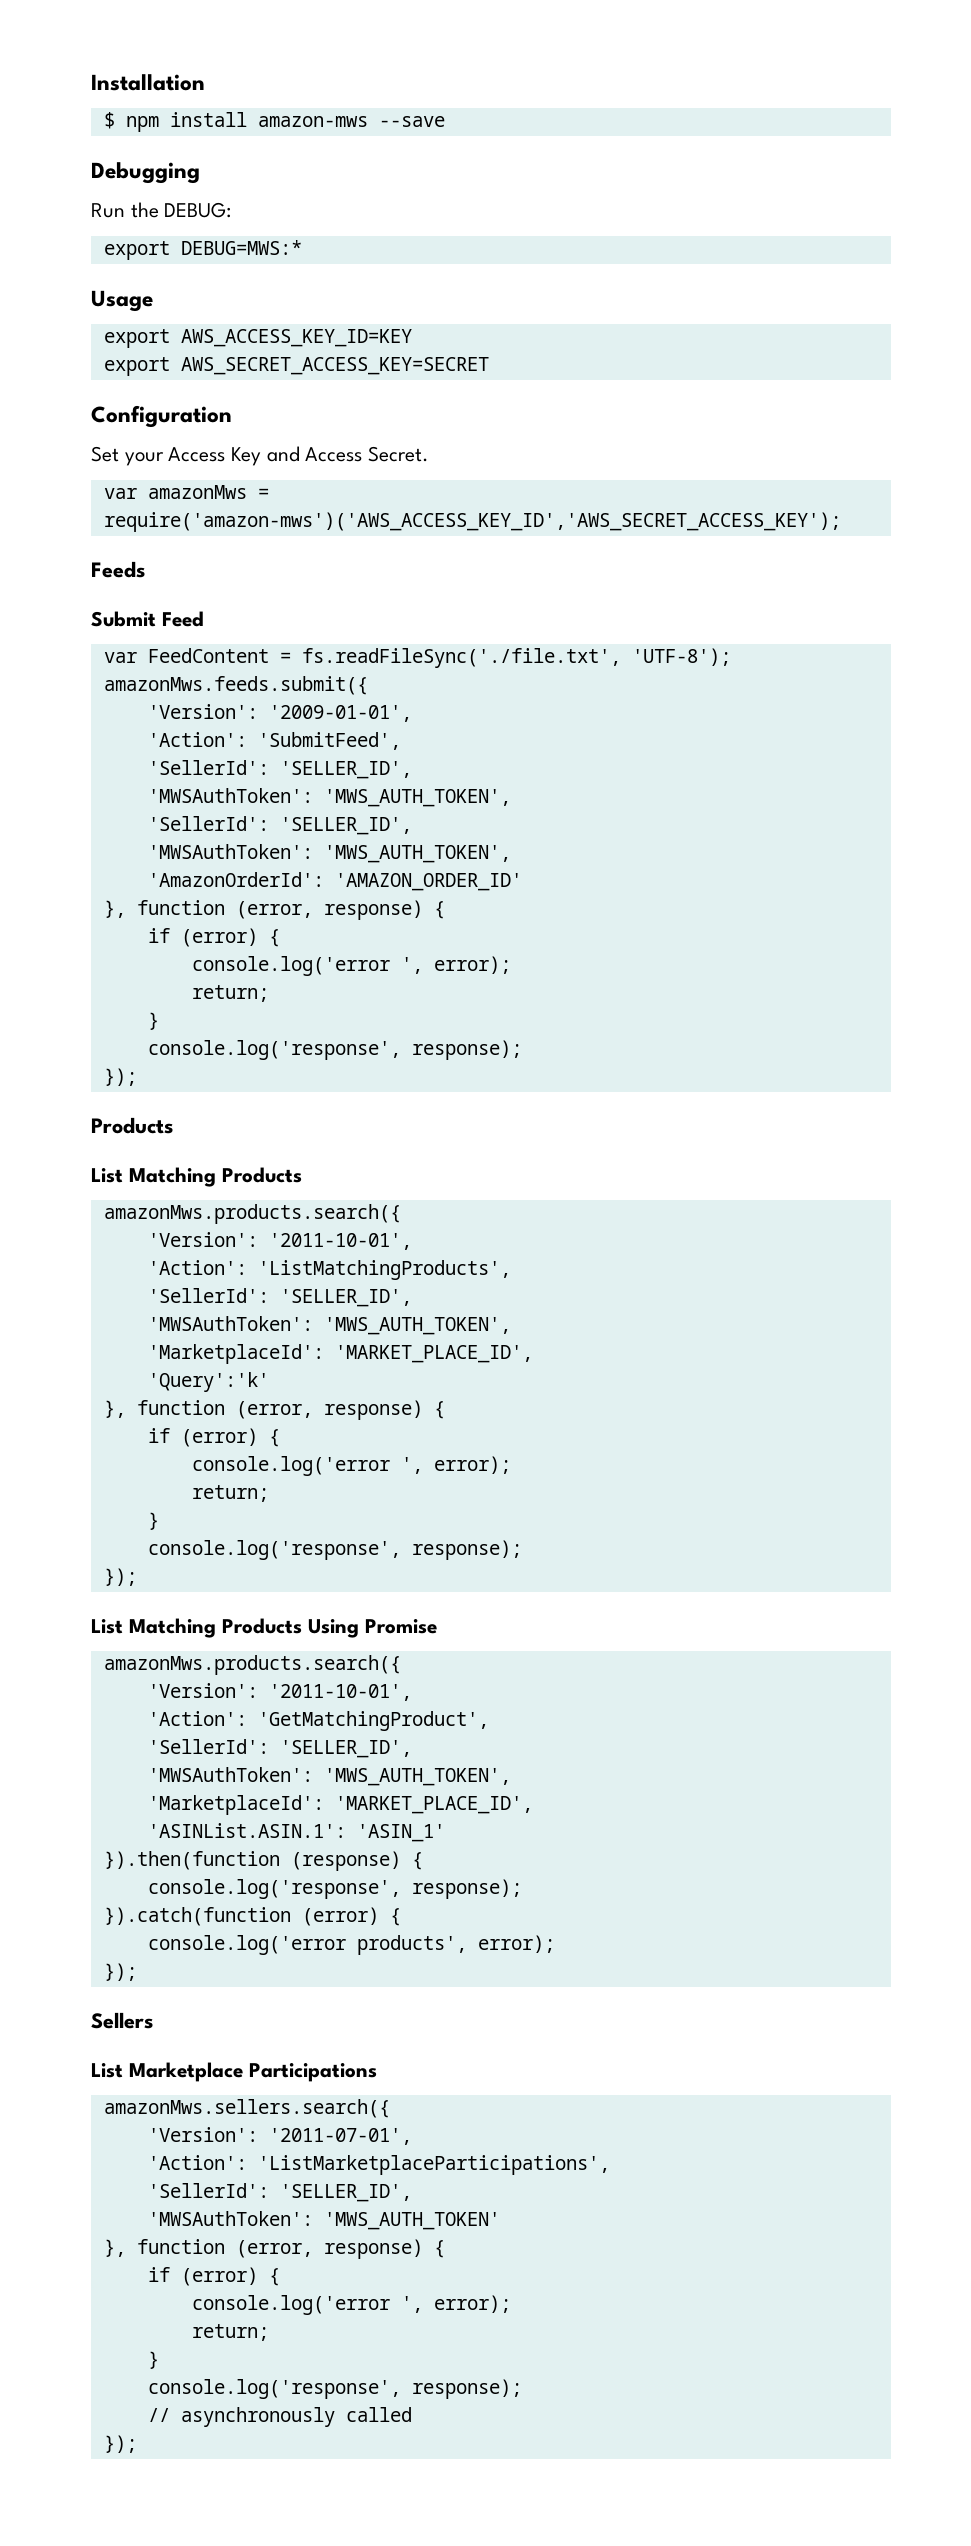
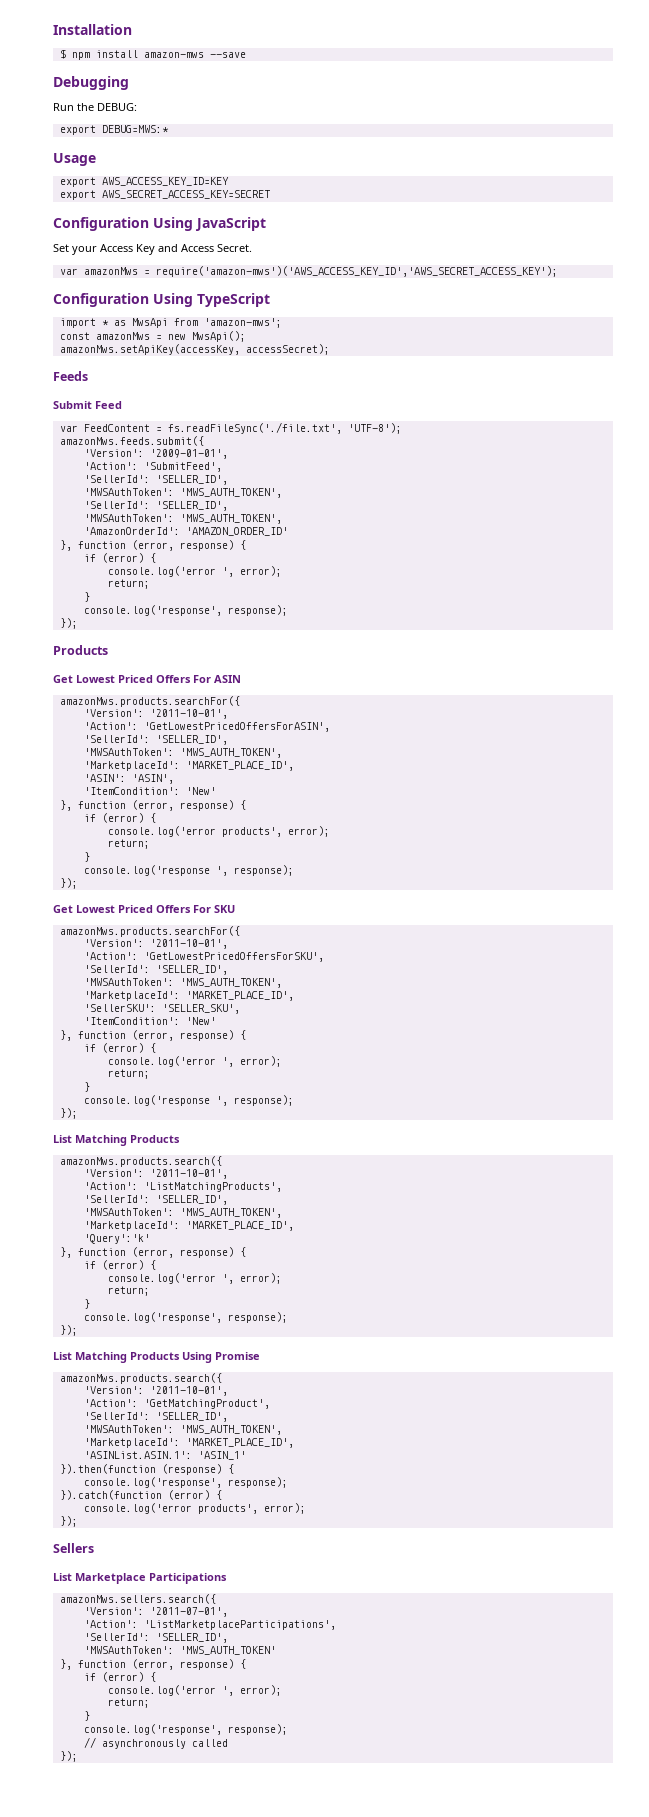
- Configuration
+ Configuration Using JavaScript
+ Configuration Using TypeScript
+ import * as MwsApi from 'amazon-mws';
+ const amazonMws = new MwsApi();
+ amazonMws.setApiKey(accessKey, accessSecret);
+ Get Lowest Priced Offers For ASIN
+ amazonMws.products.searchFor({
+ 'Version': '2011-10-01',
+ 'Action': 'GetLowestPricedOffersForASIN',
+ 'SellerId': 'SELLER_ID',
+ 'MWSAuthToken': 'MWS_AUTH_TOKEN',
+ 'MarketplaceId': 'MARKET_PLACE_ID',
+ 'ASIN': 'ASIN',
+ 'ItemCondition': 'New'
+ }, function (error, response) {
+ if (error) {
+ console.log('error products', error);
+ return;
+ }
+ console.log('response ', response);
+ });
+ Get Lowest Priced Offers For SKU
+ amazonMws.products.searchFor({
+ 'Version': '2011-10-01',
+ 'Action': 'GetLowestPricedOffersForSKU',
+ 'SellerId': 'SELLER_ID',
+ 'MWSAuthToken': 'MWS_AUTH_TOKEN',
+ 'MarketplaceId': 'MARKET_PLACE_ID',
+ 'SellerSKU': 'SELLER_SKU',
+ 'ItemCondition': 'New'
+ }, function (error, response) {
+ if (error) {
+ console.log('error ', error);
+ return;
+ }
+ console.log('response ', response);
+ });

